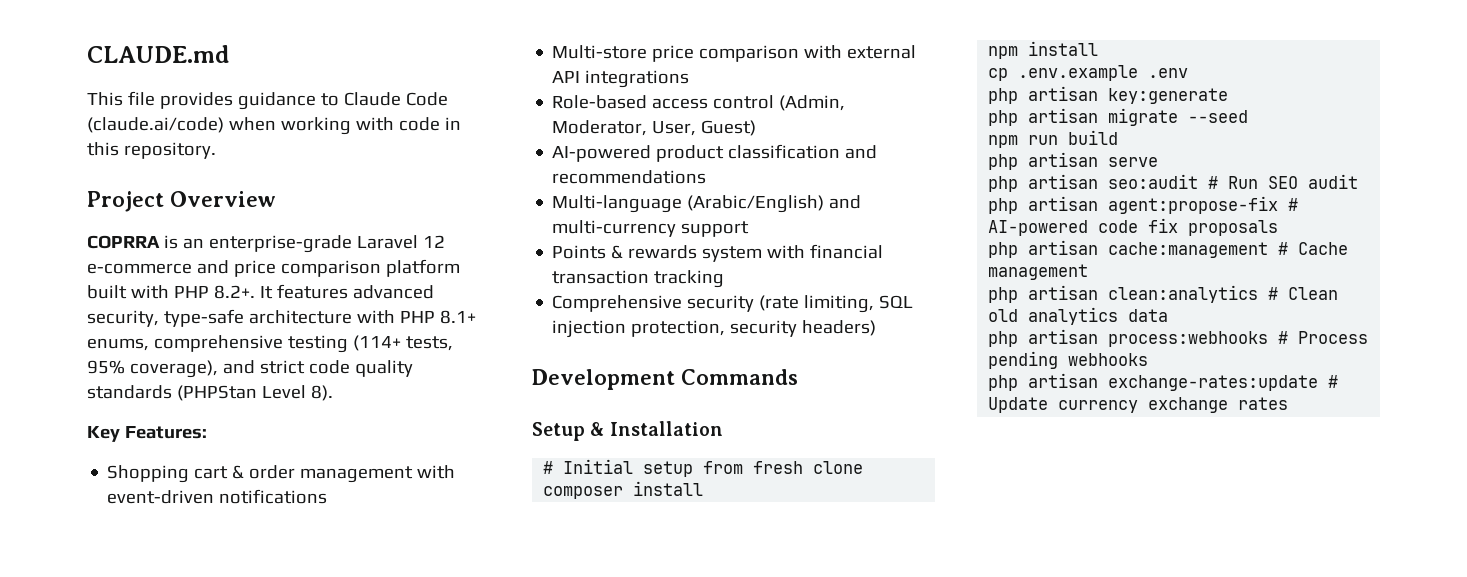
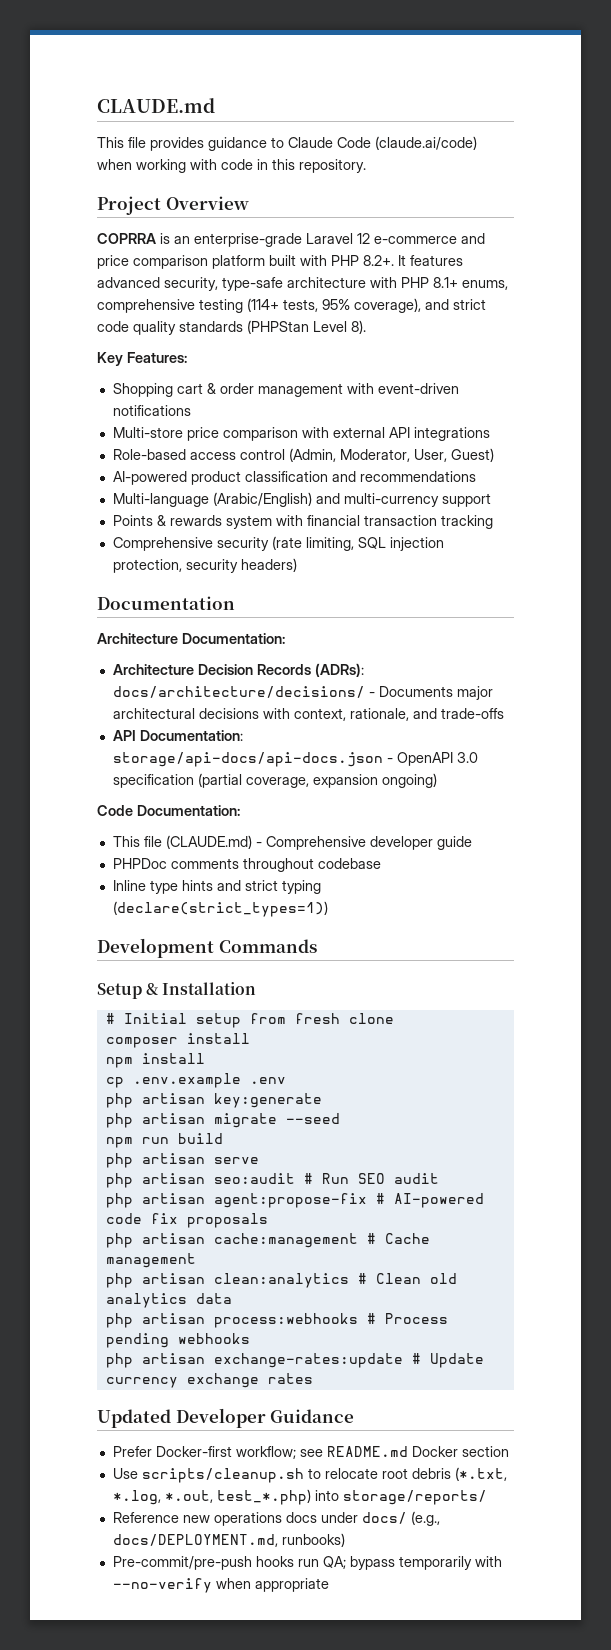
+ Documentation
+ Architecture Documentation:
+ Architecture Decision Records (ADRs): docs/architecture/decisions/ - Documents major architectural decisions with context, rationale, and trade-offs
+ API Documentation: storage/api-docs/api-docs.json - OpenAPI 3.0 specification (partial coverage, expansion ongoing)
+ Code Documentation:
+ This file (CLAUDE.md) - Comprehensive developer guide
+ PHPDoc comments throughout codebase
+ Inline type hints and strict typing (declare(strict_types=1))
+ Updated Developer Guidance
+ Prefer Docker-first workflow; see README.md Docker section
+ Use scripts/cleanup.sh to relocate root debris (*.txt, *.log, *.out, test_*.php) into storage/reports/
+ Reference new operations docs under docs/ (e.g., docs/DEPLOYMENT.md, runbooks)
+ Pre-commit/pre-push hooks run QA; bypass temporarily with --no-verify when appropriate

